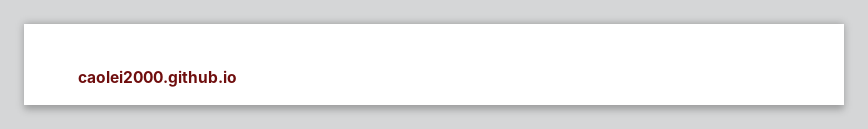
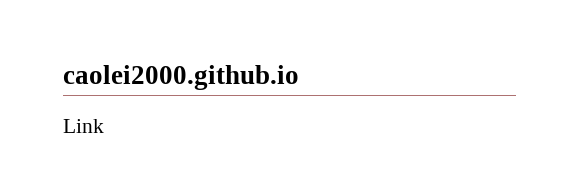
+ Link

